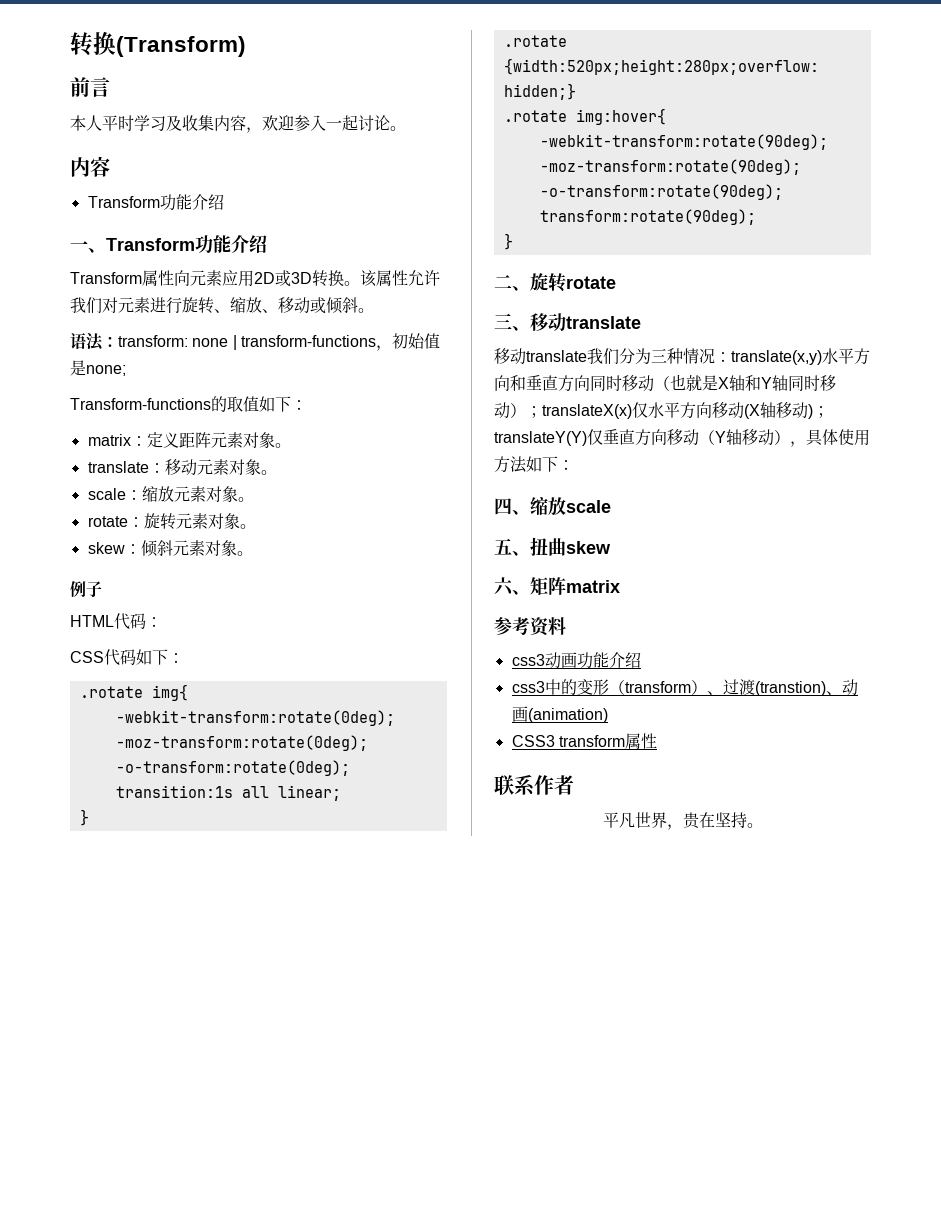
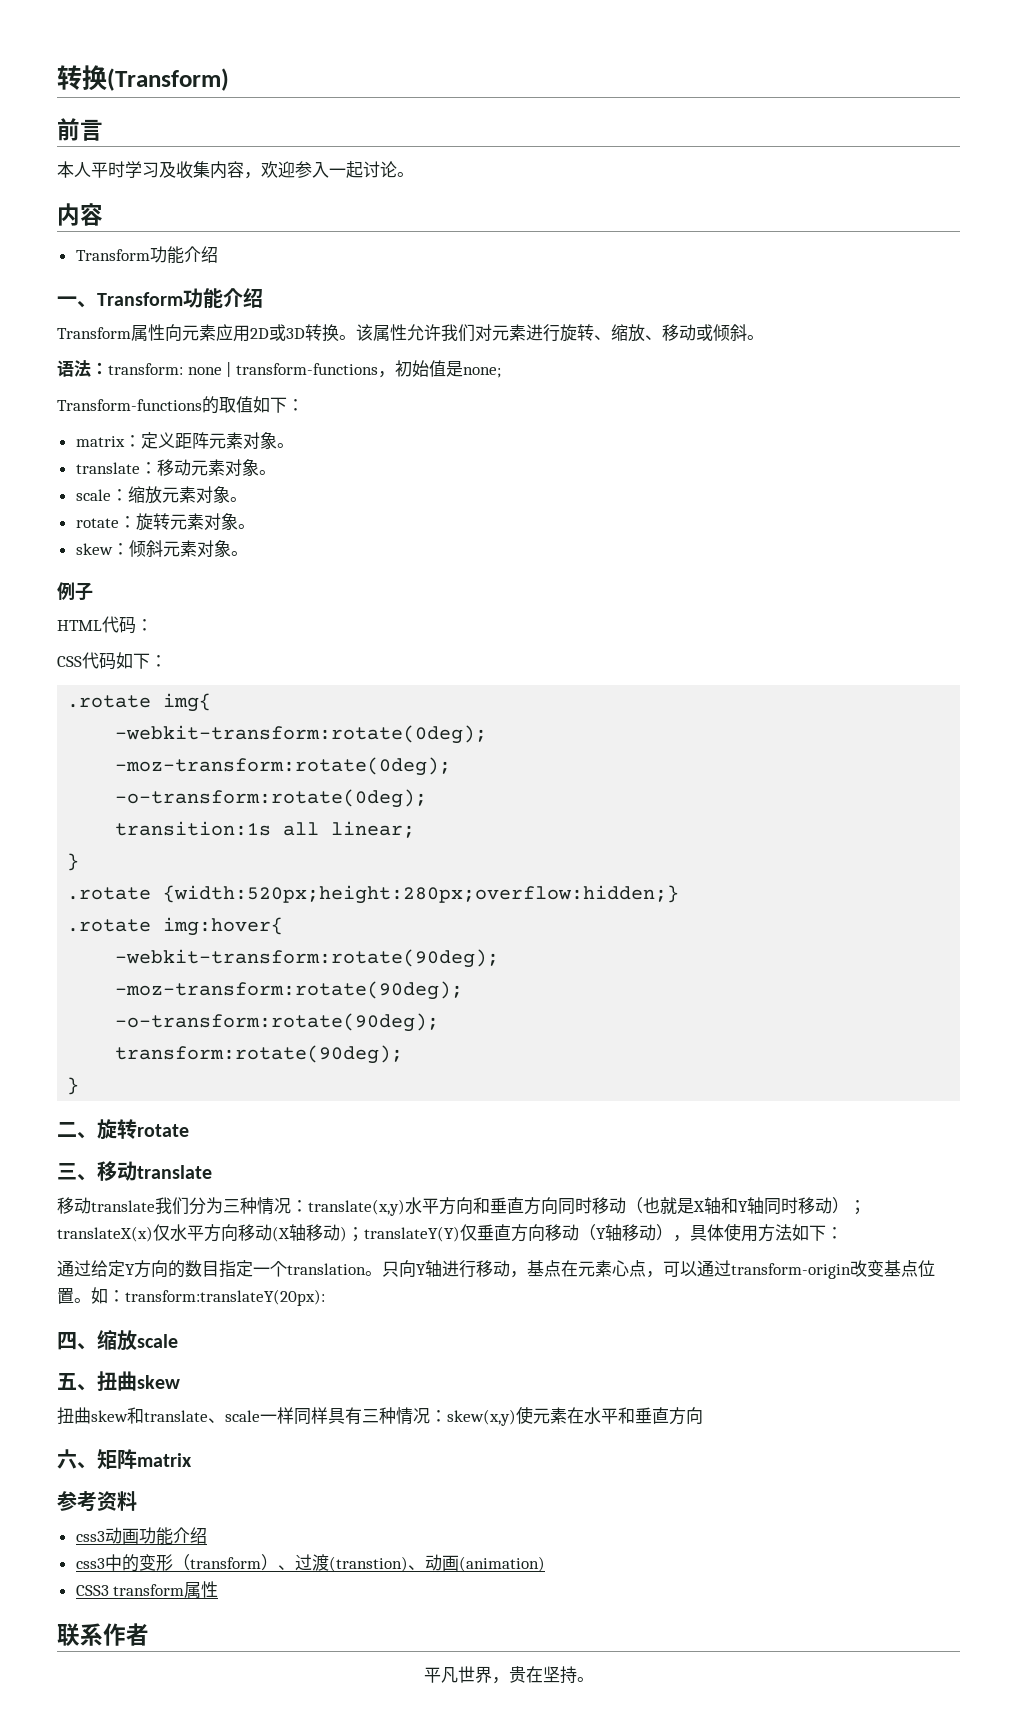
+ 通过给定Y方向的数目指定一个translation。只向Y轴进行移动，基点在元素心点，可以通过transform-origin改变基点位置。如：transform:translateY(20px):
+ 扭曲skew和translate、scale一样同样具有三种情况：skew(x,y)使元素在水平和垂直方向

